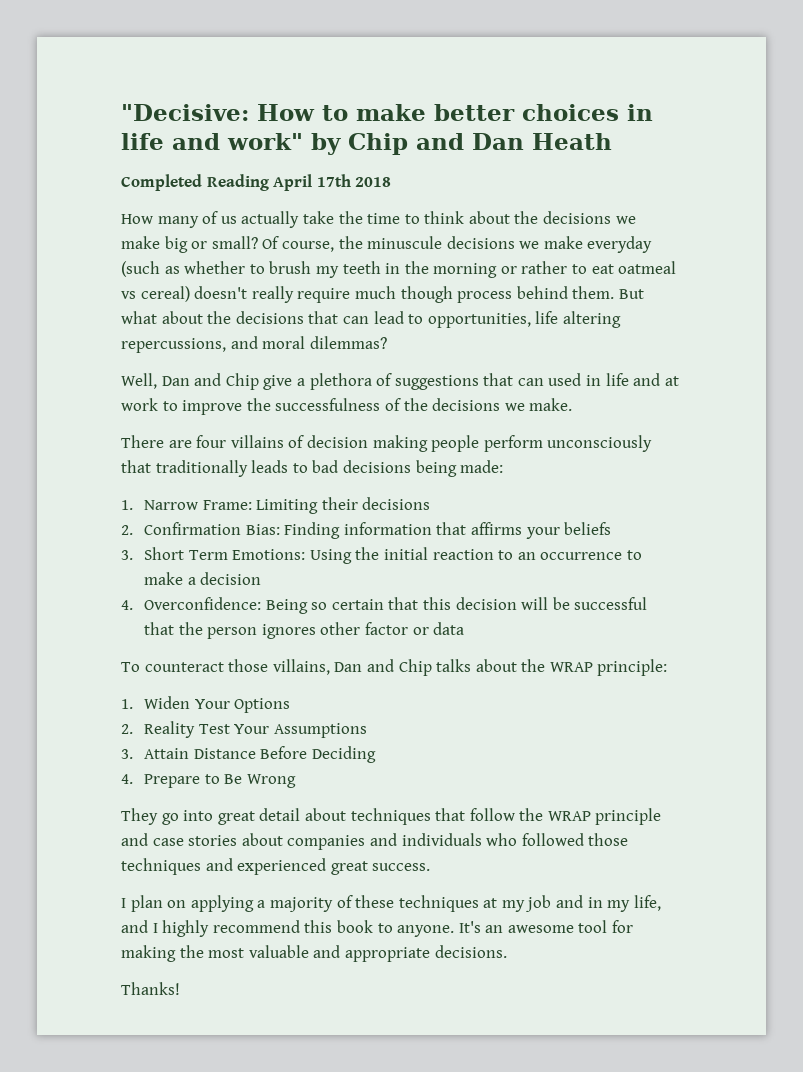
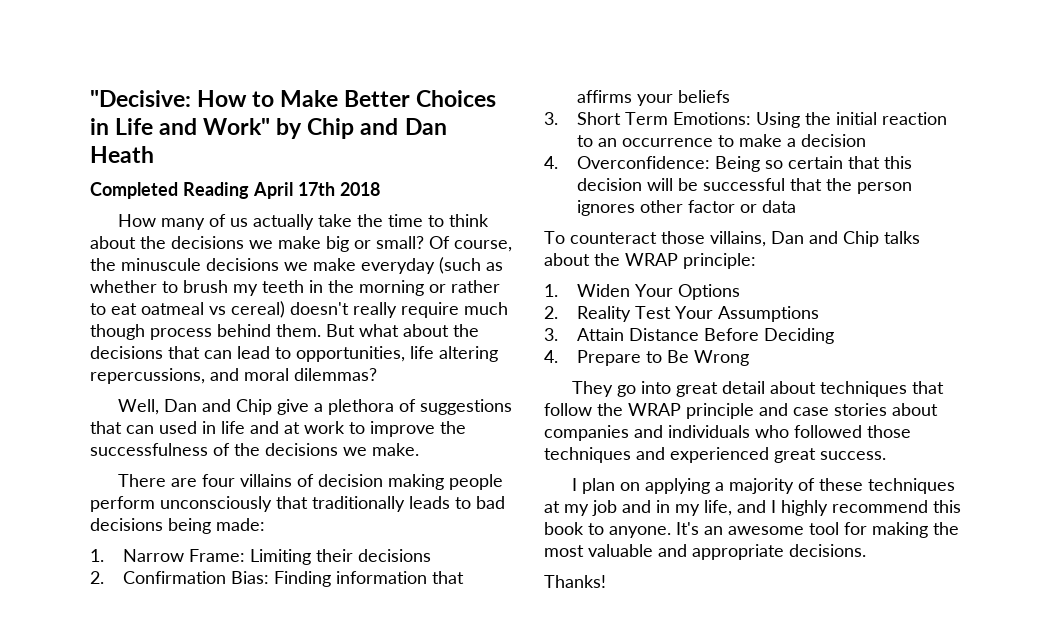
- "Decisive: How to make better choices in life and work" by Chip and Dan Heath
+ "Decisive: How to Make Better Choices in Life and Work" by Chip and Dan Heath

